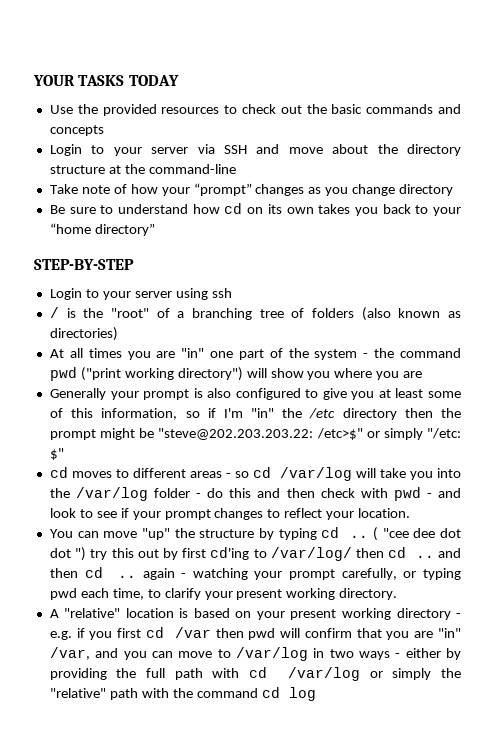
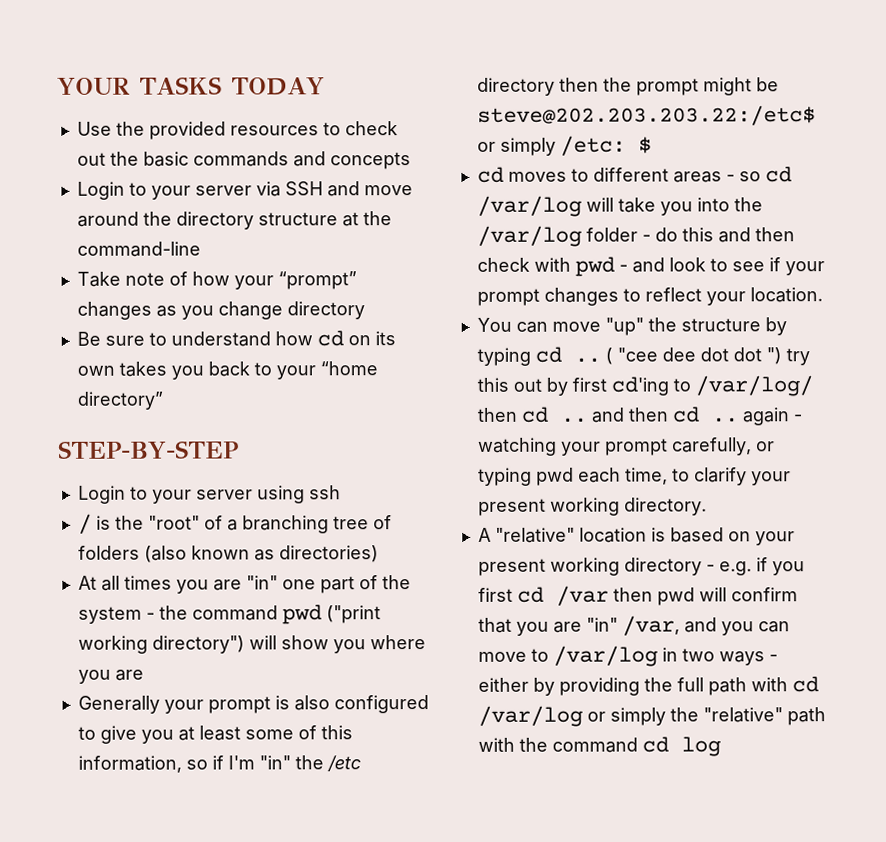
- Login to your server via SSH and move about the directory structure at the command-line
+ Login to your server via SSH and move around the directory structure at the command-line
- Generally your prompt is also configured to give you at least some of this information, so if I'm "in" the /etc directory then the prompt might be "steve@202.203.203.22: /etc>$" or simply "/etc: $"
+ Generally your prompt is also configured to give you at least some of this information, so if I'm "in" the /etc directory then the prompt might be steve@202.203.203.22:/etc$ or simply /etc: $

